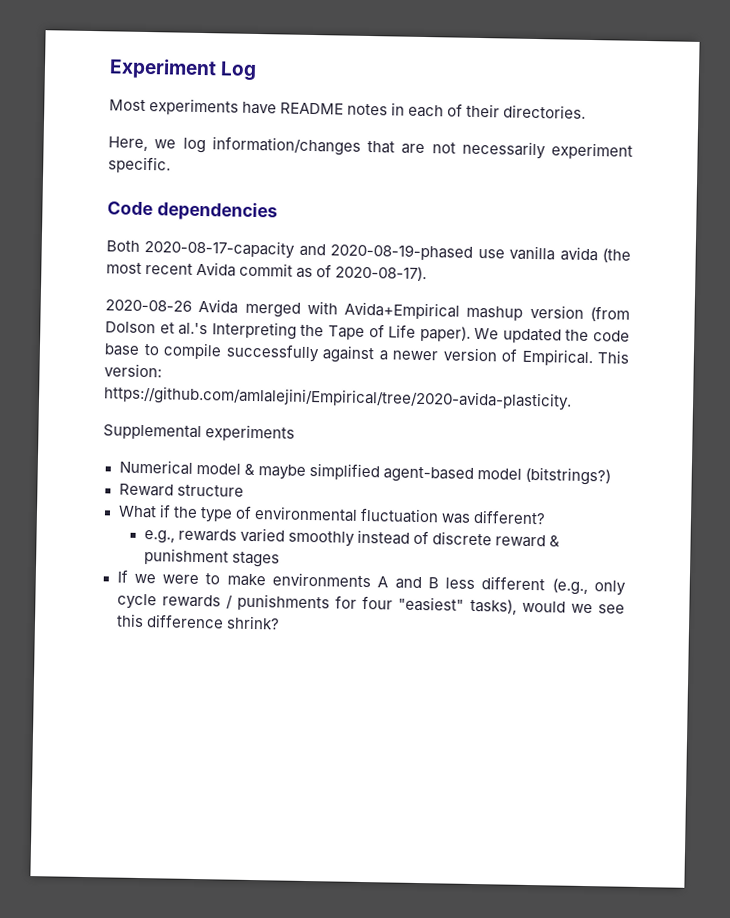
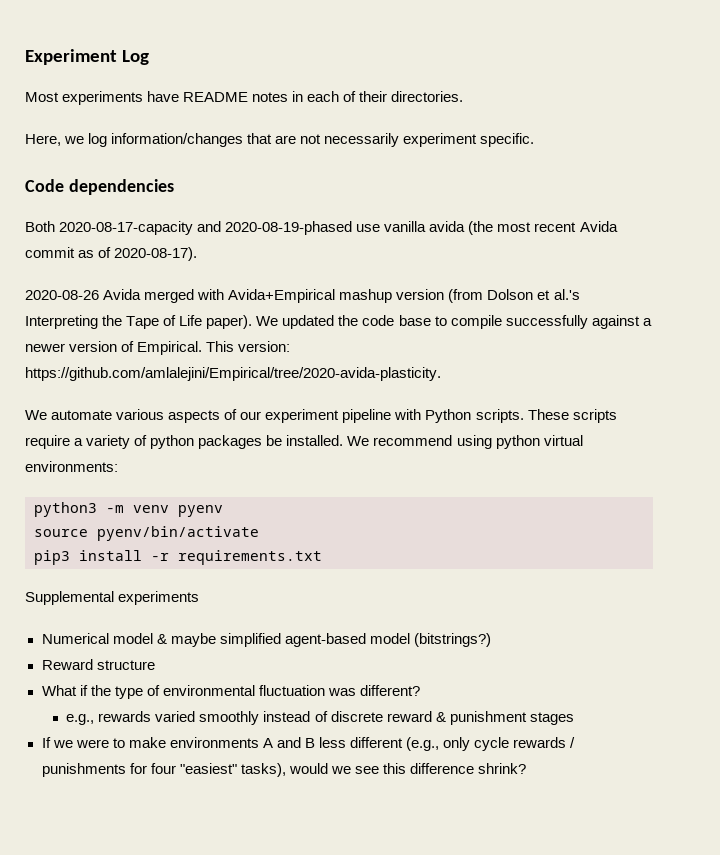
+ We automate various aspects of our experiment pipeline with Python scripts. These scripts require a variety of python packages be installed. We recommend using python virtual environments:
+ python3 -m venv pyenv
+ source pyenv/bin/activate
+ pip3 install -r requirements.txt

